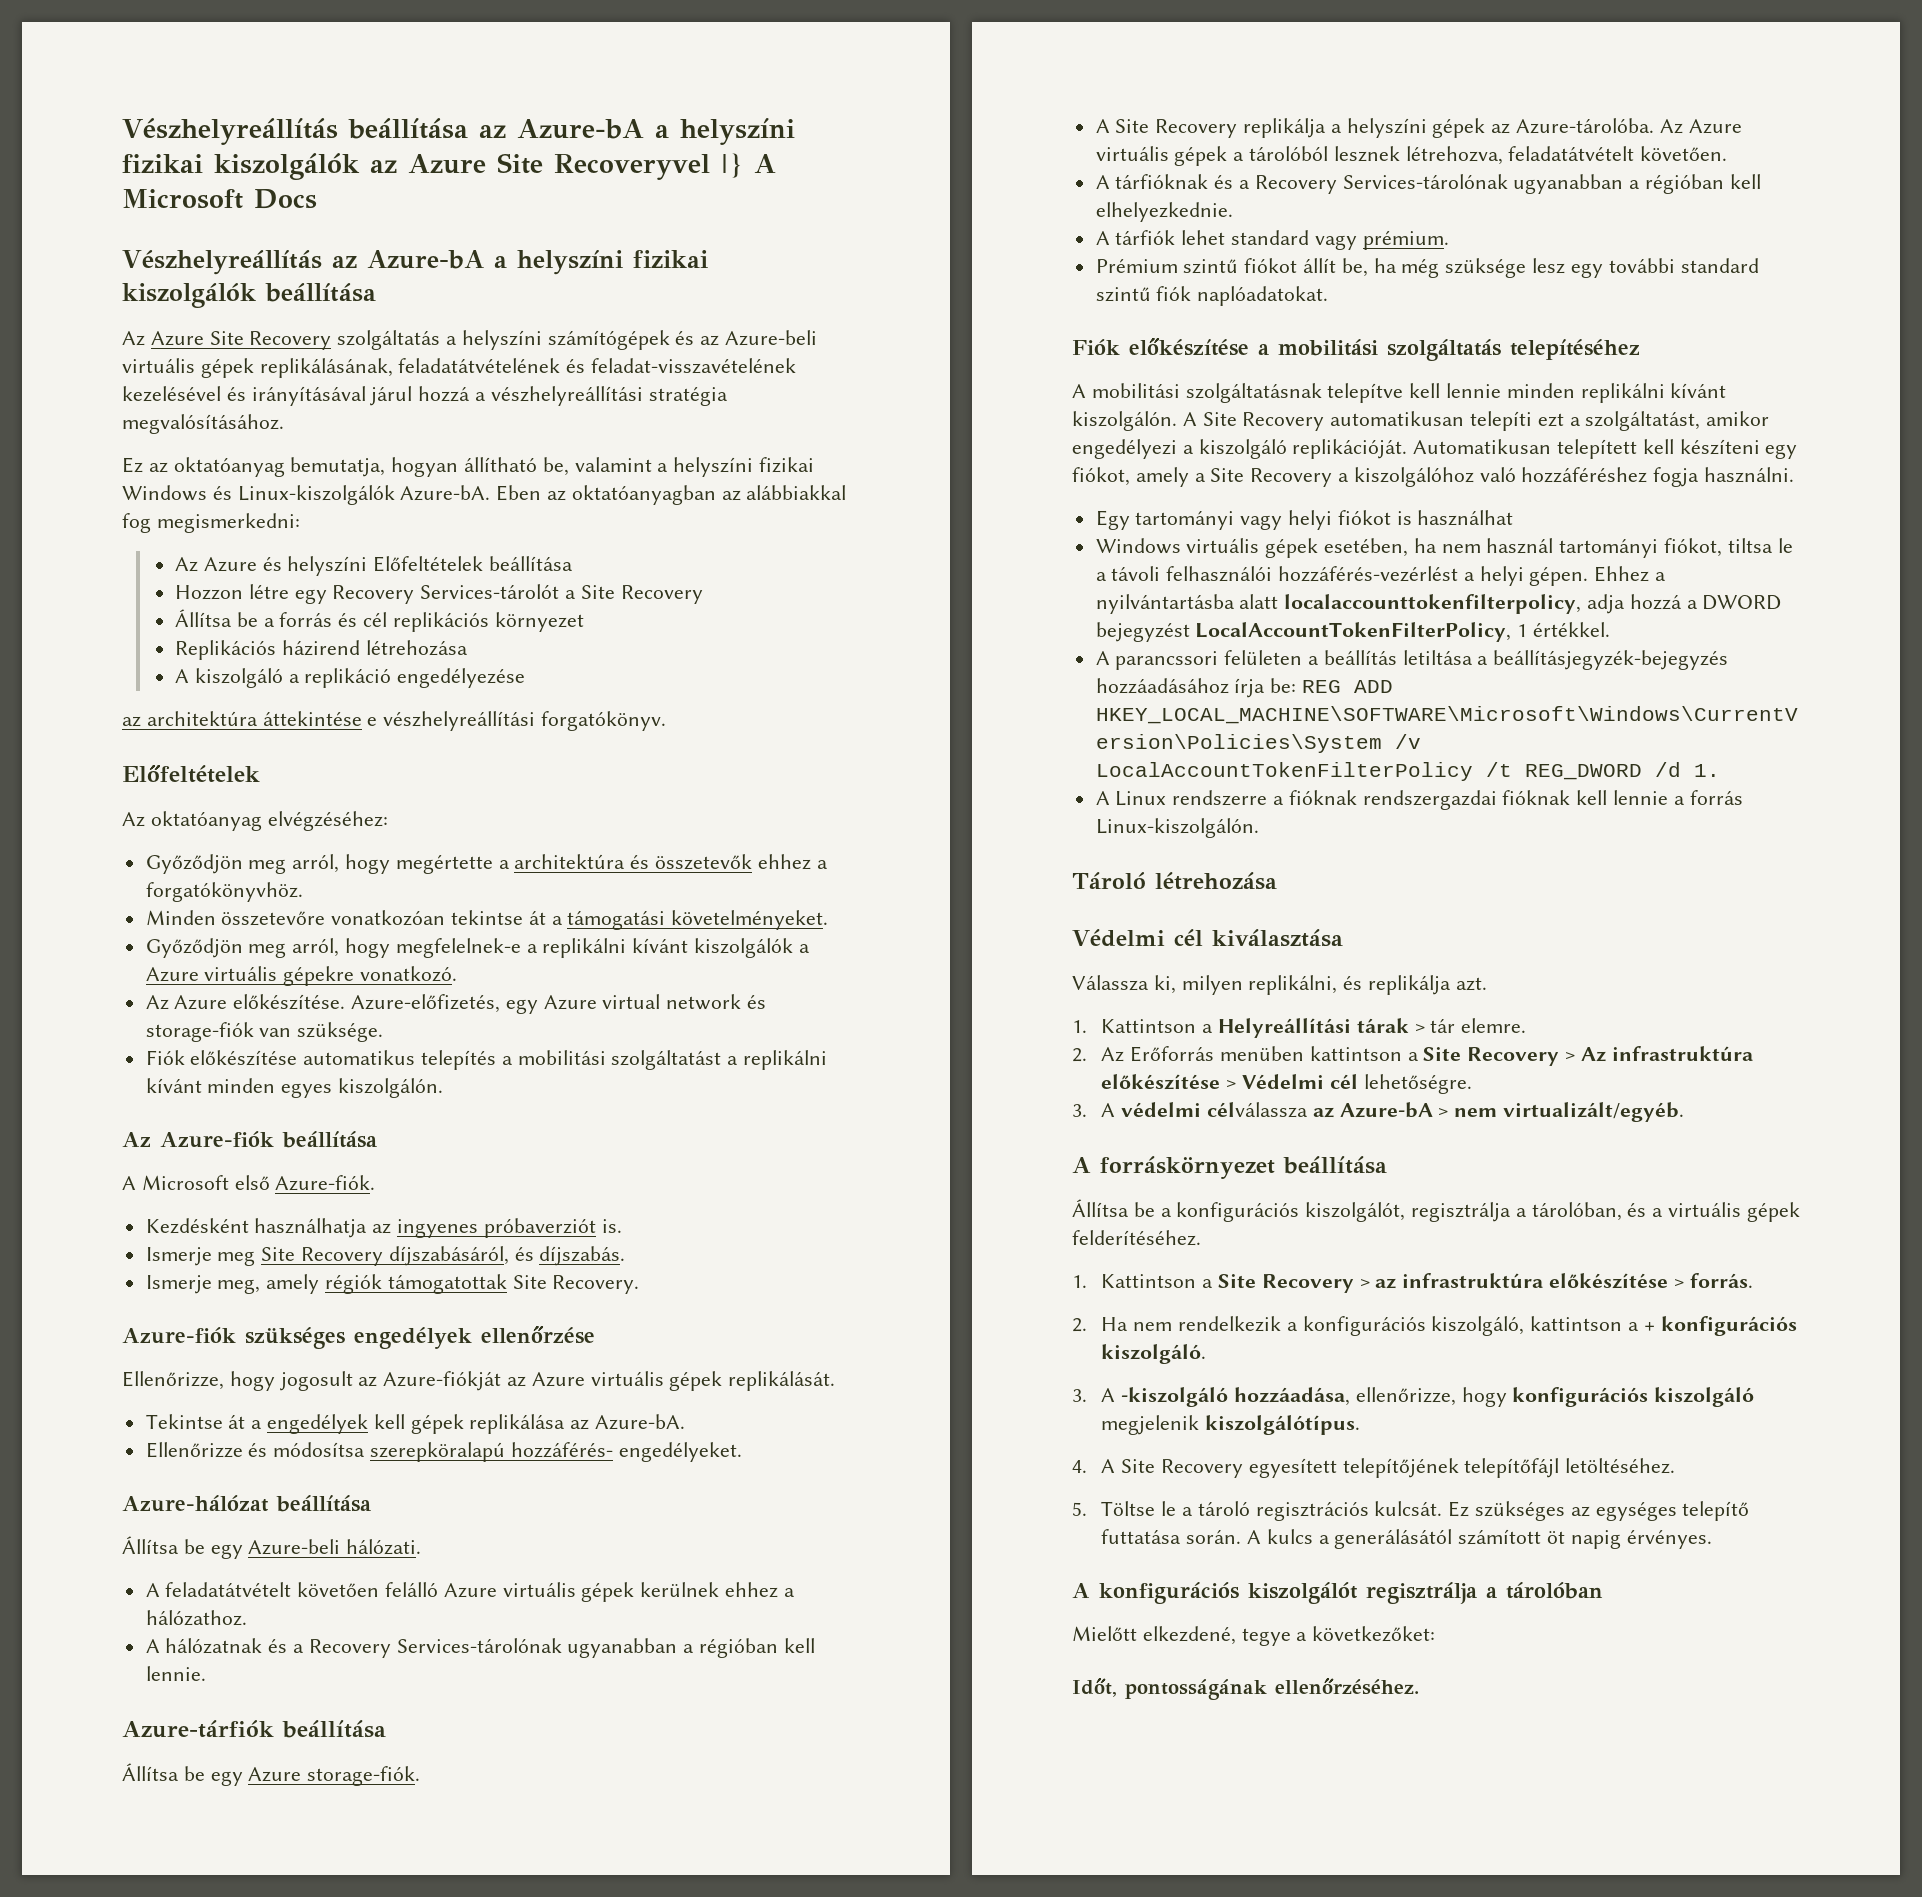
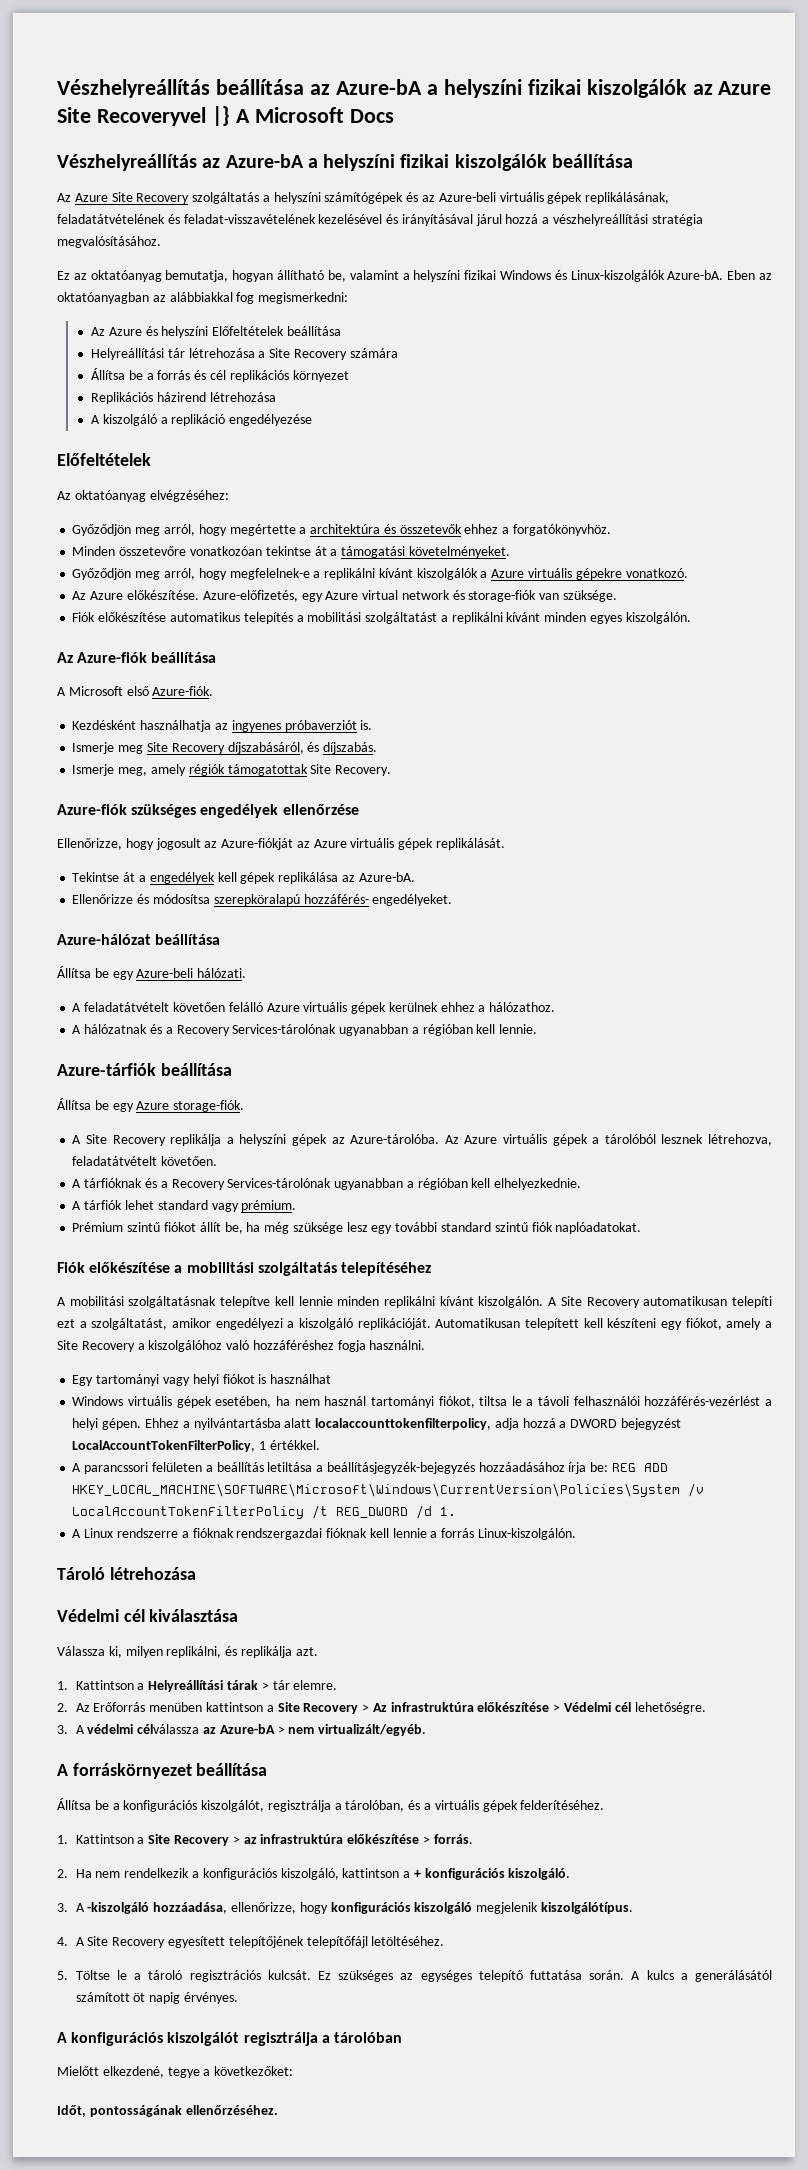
- Hozzon létre egy Recovery Services-tárolót a Site Recovery
+ Helyreállítási tár létrehozása a Site Recovery számára
- az architektúra áttekintése e vészhelyreállítási forgatókönyv.

